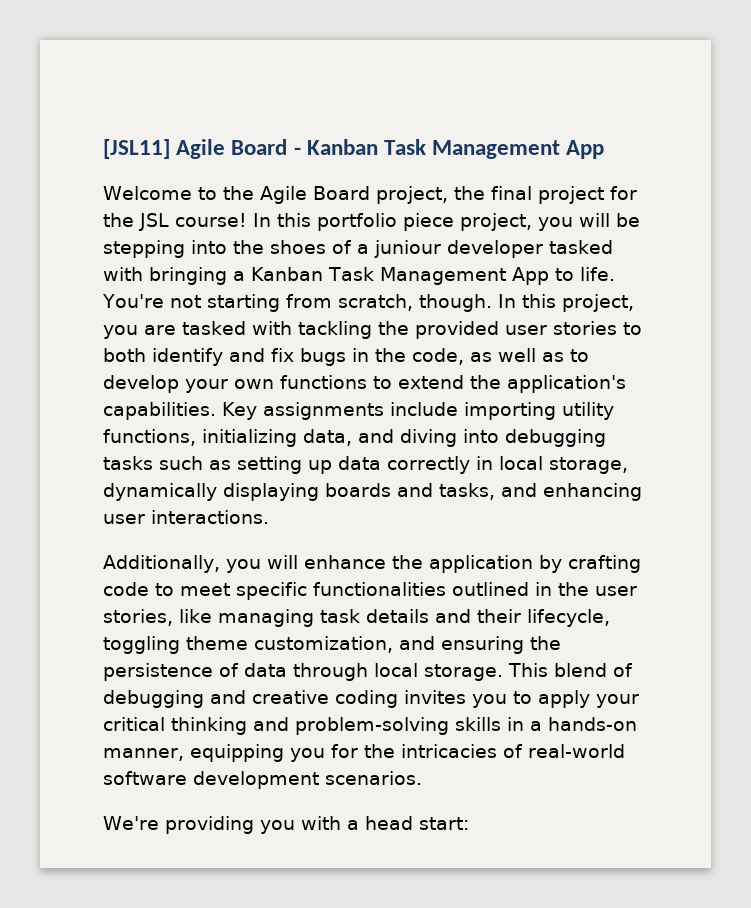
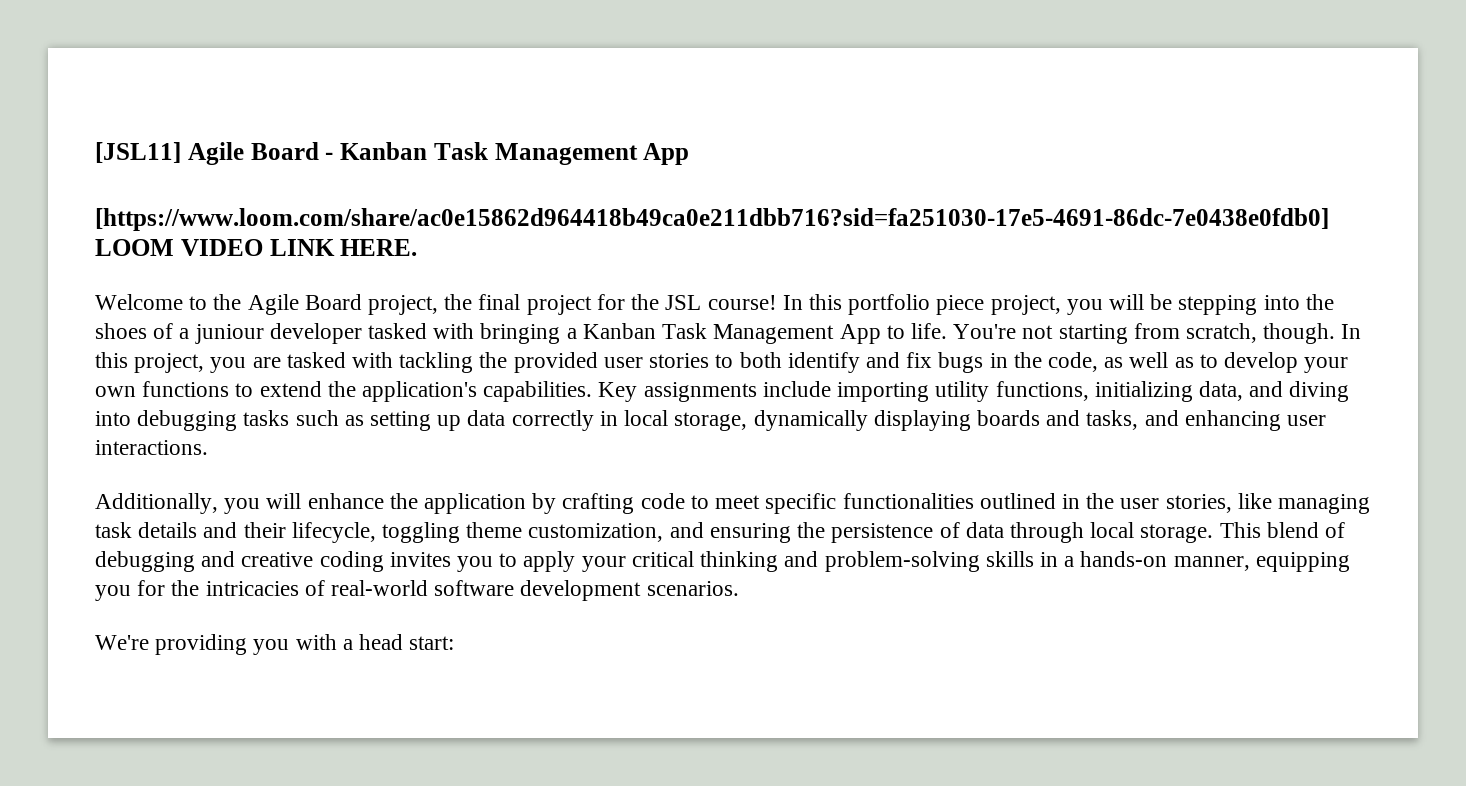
+ [https://www.loom.com/share/ac0e15862d964418b49ca0e211dbb716?sid=fa251030-17e5-4691-86dc-7e0438e0fdb0] LOOM VIDEO LINK HERE.

